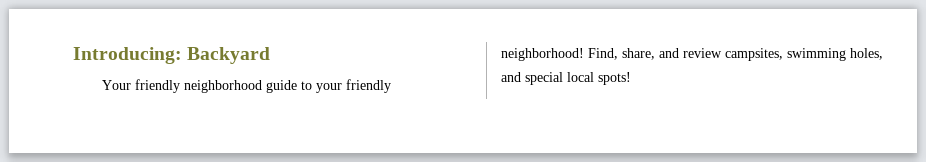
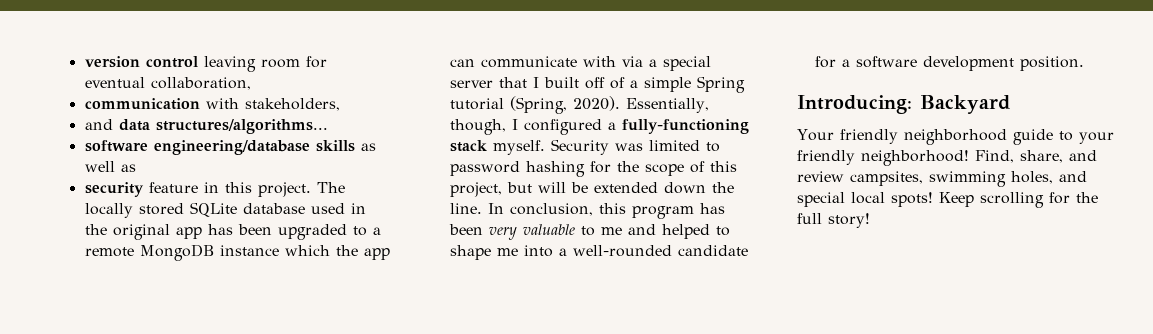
+ version control leaving room for eventual collaboration,
+ communication with stakeholders,
+ and data structures/algorithms...
+ software engineering/database skills as well as
+ security feature in this project. The locally stored SQLite database used in the original app has been upgraded to a remote MongoDB instance which the app can communicate with via a special server that I built off of a simple Spring tutorial (Spring, 2020). Essentially, though, I configured a fully-functioning stack myself. Security was limited to password hashing for the scope of this project, but will be extended down the line. In conclusion, this program has been very valuable to me and helped to shape me into a well-rounded candidate for a software development position.
+ Keep scrolling for the full story!

